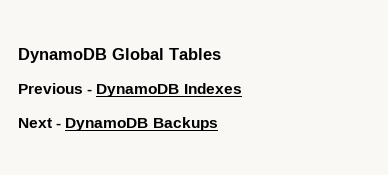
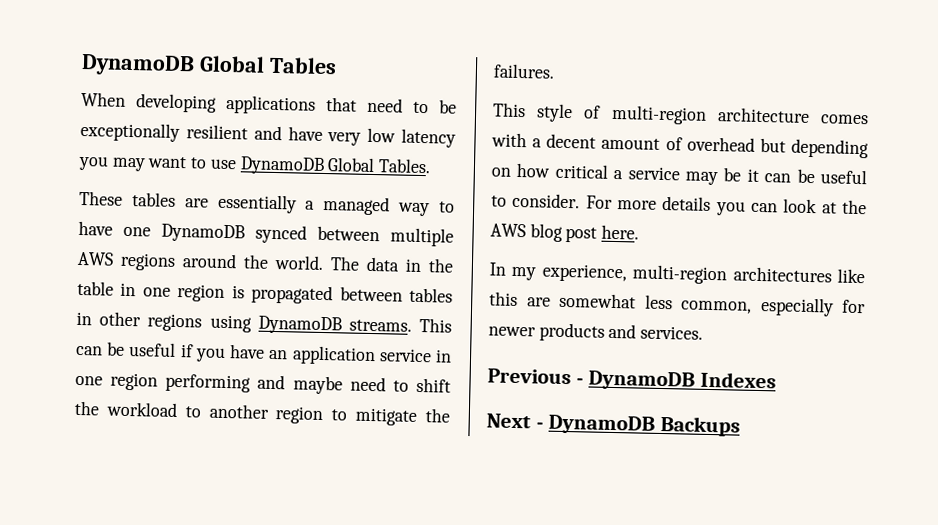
+ When developing applications that need to be exceptionally resilient and have very low latency you may want to use DynamoDB Global Tables.
+ These tables are essentially a managed way to have one DynamoDB synced between multiple AWS regions around the world. The data in the table in one region is propagated between tables in other regions using DynamoDB streams. This can be useful if you have an application service in one region performing and maybe need to shift the workload to another region to mitigate the failures.
+ This style of multi-region architecture comes with a decent amount of overhead but depending on how critical a service may be it can be useful to consider. For more details you can look at the AWS blog post here.
+ In my experience, multi-region architectures like this are somewhat less common, especially for newer products and services.

